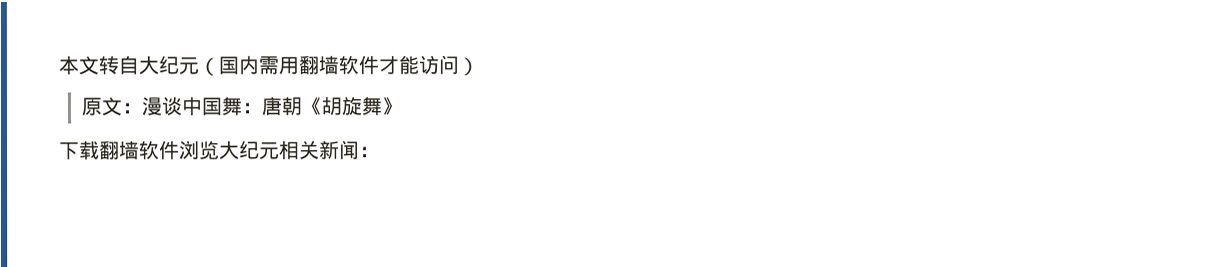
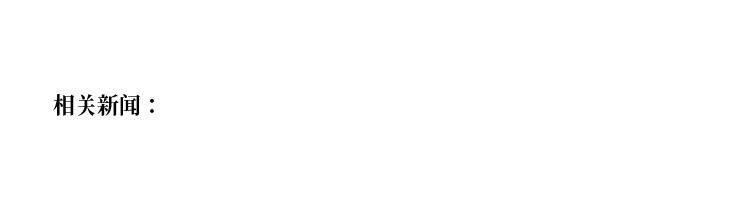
- 本文转自大纪元（国内需用翻墙软件才能访问）
- 原文：漫谈中国舞：唐朝《胡旋舞》
- 下载翻墙软件浏览大纪元相关新闻：
+ 相关新闻：

